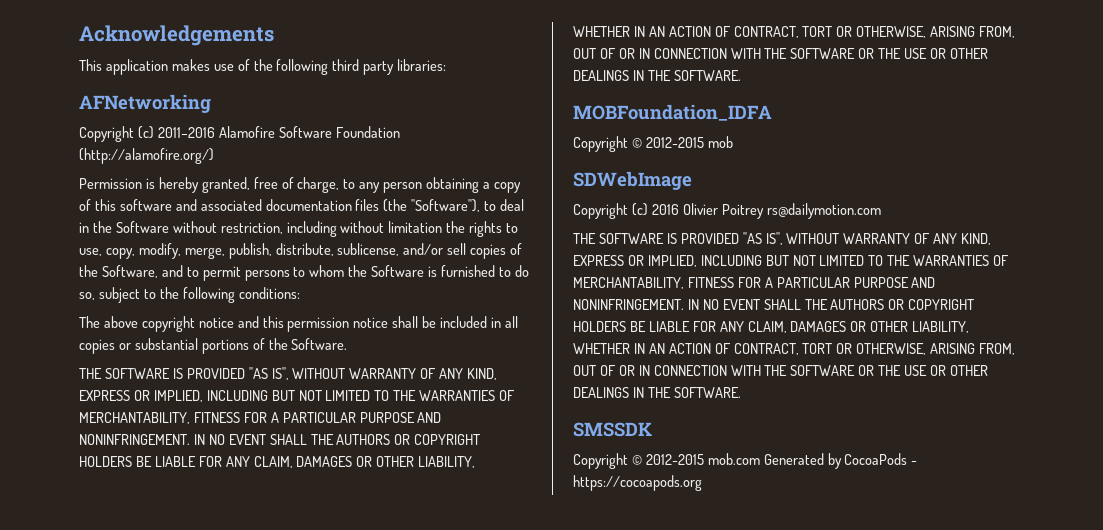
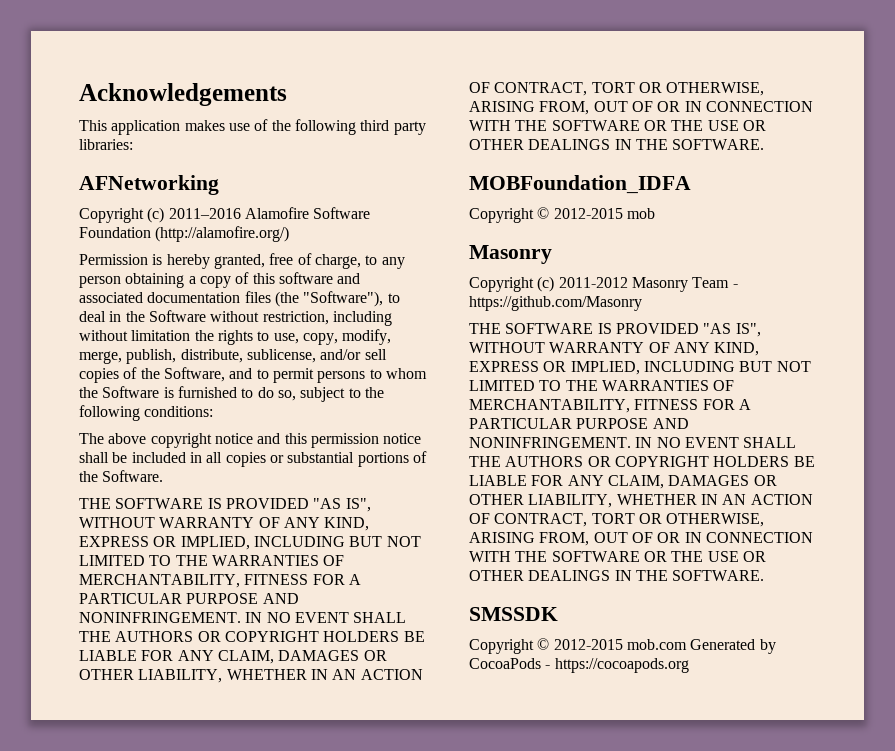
  Copyright © 2012-2015 mob
- SDWebImage
- Copyright (c) 2016 Olivier Poitrey rs@dailymotion.com
+ Masonry
+ Copyright (c) 2011-2012 Masonry Team - https://github.com/Masonry

